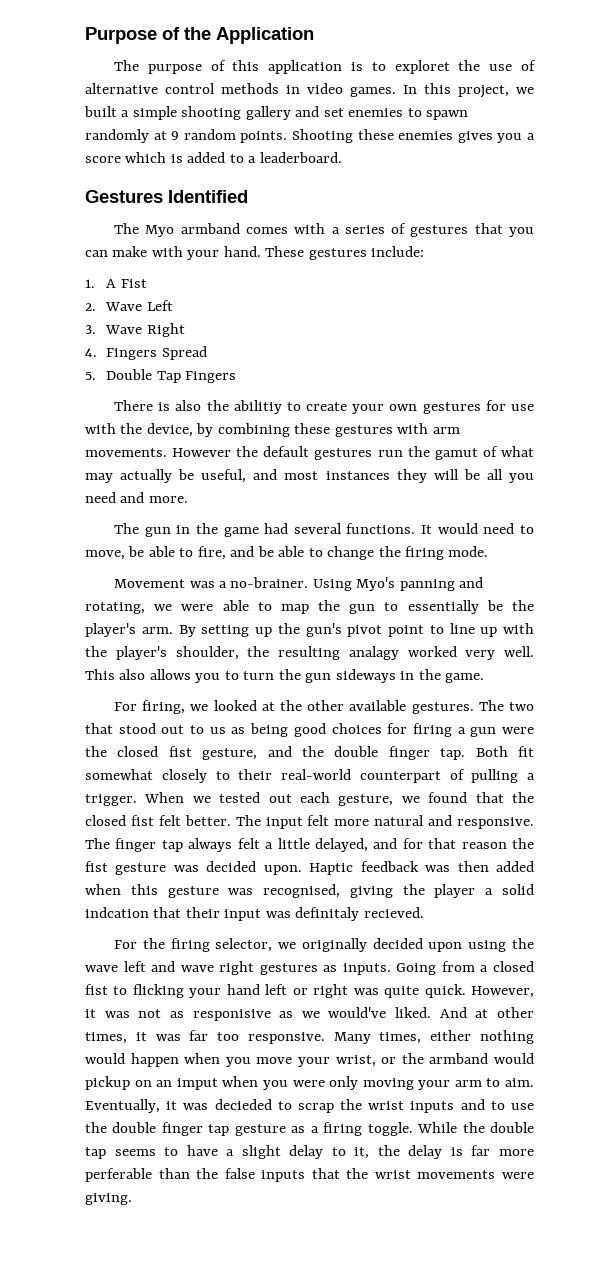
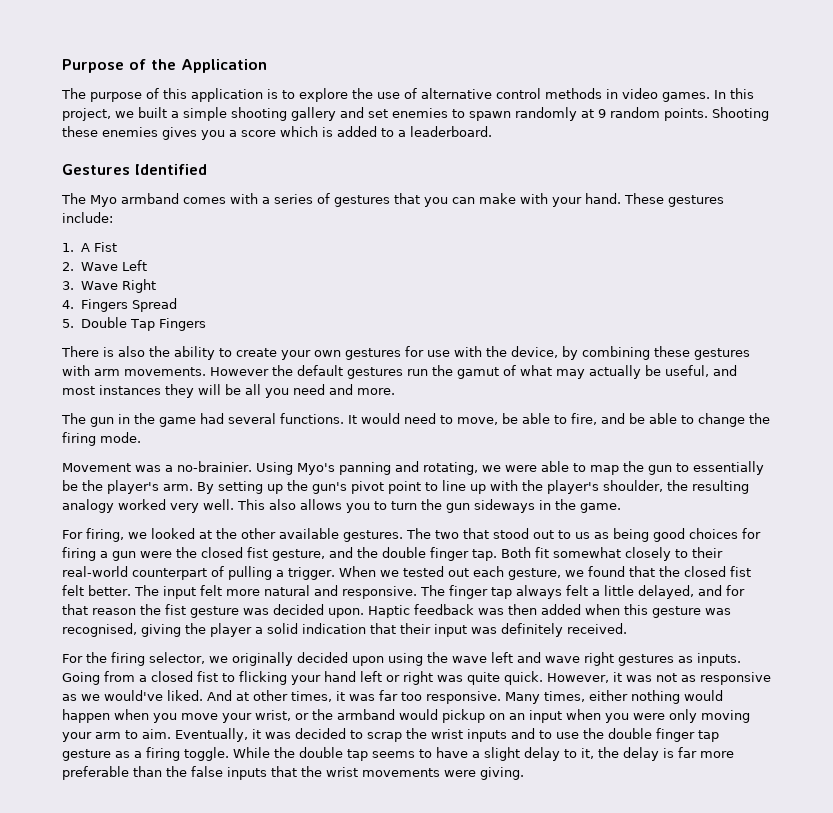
- The purpose of this application is to exploret the use of alternative control methods in video games.
+ The purpose of this application is to explore the use of alternative control methods in video games.
- There is also the abilitiy to create your own gestures for use with the device, by combining these gestures with arm movements.
+ There is also the ability to create your own gestures for use with the device, by combining these gestures with arm movements.
- Movement was a no-brainer.
+ Movement was a no-brainier.
- By setting up the gun's pivot point to line up with the player's shoulder, the resulting analagy worked very well.
+ By setting up the gun's pivot point to line up with the player's shoulder, the resulting analogy worked very well.
- Haptic feedback was then added when this gesture was recognised, giving the player a solid indcation that their input was definitaly recieved.
+ Haptic feedback was then added when this gesture was recognised, giving the player a solid indication that their input was definitely received.
- However, it was not as responisive as we would've liked.
+ However, it was not as responsive as we would've liked.
- Many times, either nothing would happen when you move your wrist, or the armband would pickup on an imput when you were only moving your arm to aim.
+ Many times, either nothing would happen when you move your wrist, or the armband would pickup on an input when you were only moving your arm to aim.
- Eventually, it was decieded to scrap the wrist inputs and to use the double finger tap gesture as a firing toggle.
+ Eventually, it was decided to scrap the wrist inputs and to use the double finger tap gesture as a firing toggle.
- While the double tap seems to have a slight delay to it, the delay is far more perferable than the false inputs that the wrist movements were giving.
+ While the double tap seems to have a slight delay to it, the delay is far more preferable than the false inputs that the wrist movements were giving.

